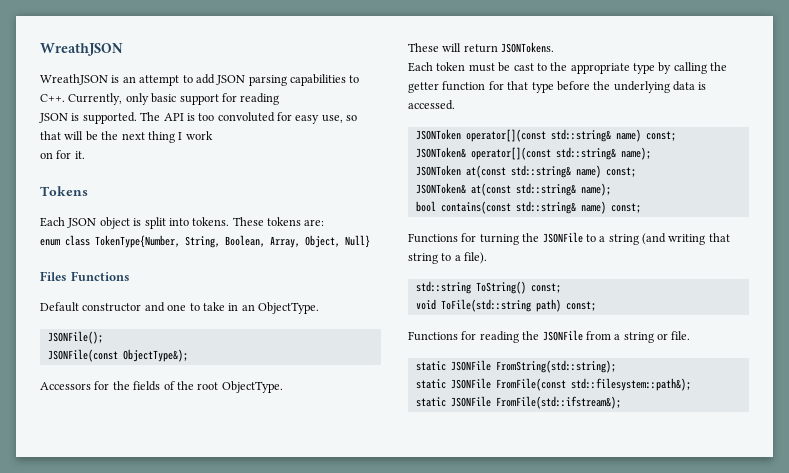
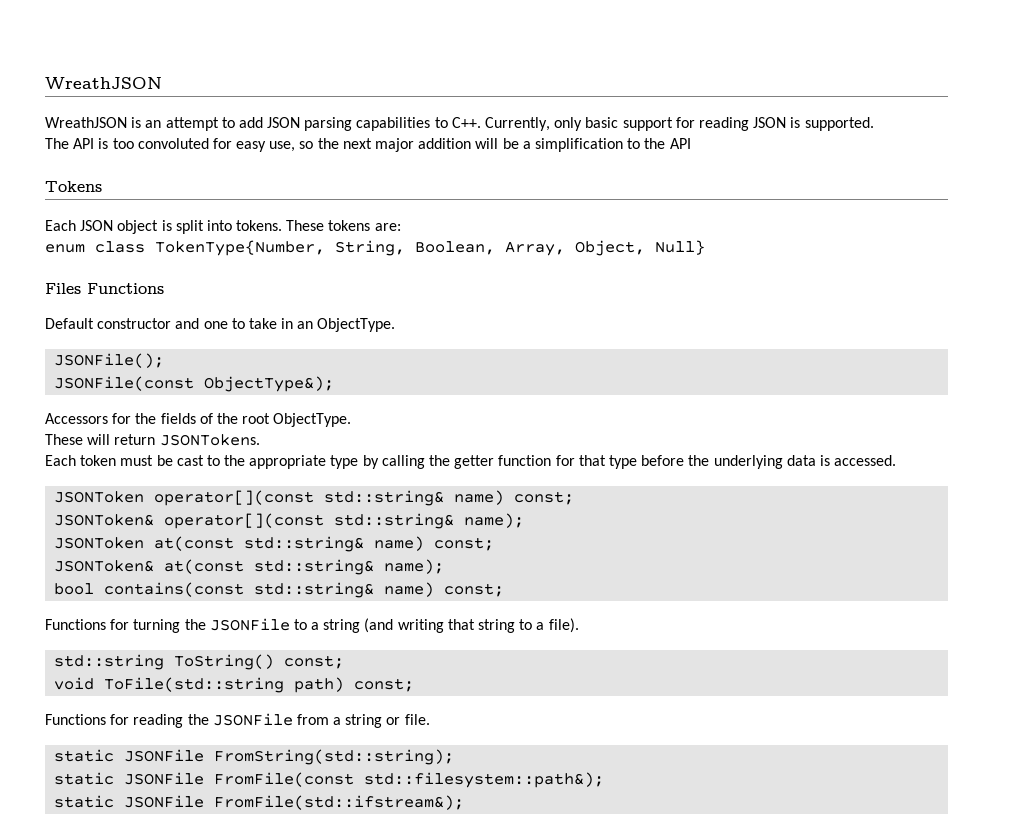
- WreathJSON is an attempt to add JSON parsing capabilities to C++. Currently, only basic support for reading
- JSON is supported. The API is too convoluted for easy use, so that will be the next thing I work
- on for it.
+ WreathJSON is an attempt to add JSON parsing capabilities to C++. Currently, only basic support for reading JSON is supported.
+ The API is too convoluted for easy use, so the next major addition will be a simplification to the API

